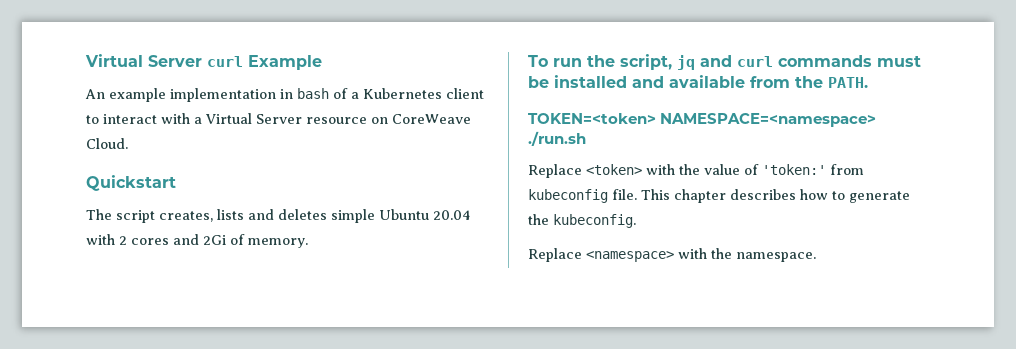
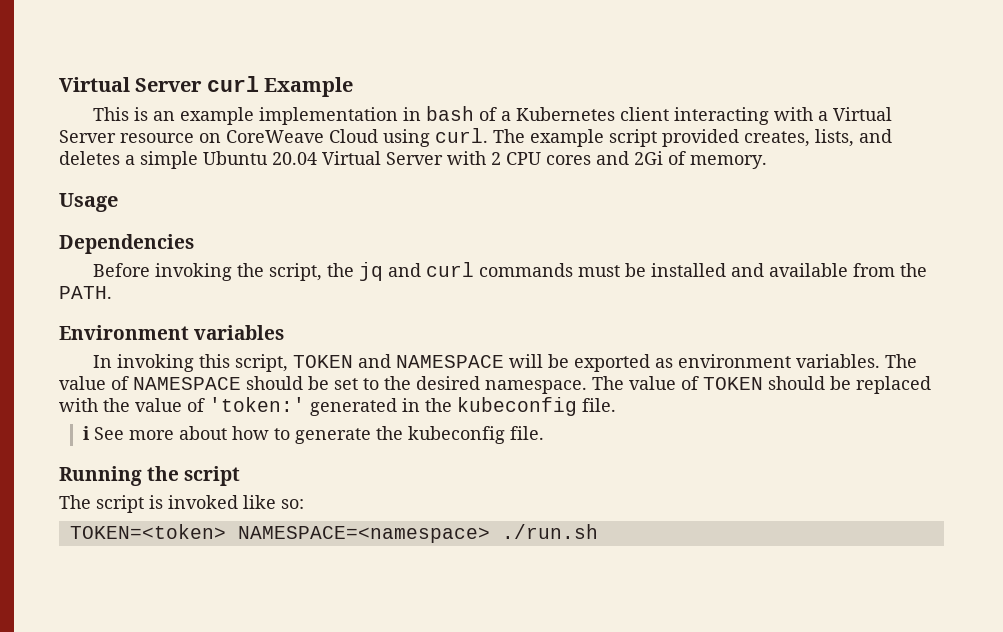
- An example implementation in bash of a Kubernetes client to interact with a Virtual Server resource on CoreWeave Cloud.
- Quickstart
- The script creates, lists and deletes simple Ubuntu 20.04 with 2 cores and 2Gi of memory.
+ This is an example implementation in bash of a Kubernetes client interacting with a Virtual Server resource on CoreWeave Cloud using curl. The example script provided creates, lists, and deletes a simple Ubuntu 20.04 Virtual Server with 2 CPU cores and 2Gi of memory.
- To run the script, jq and curl commands must be installed and available from the PATH.
+ Usage
+ Dependencies
+ Before invoking the script, the jq and curl commands must be installed and available from the PATH.
+ Environment variables
+ In invoking this script, TOKEN and NAMESPACE will be exported as environment variables. The value of NAMESPACE should be set to the desired namespace. The value of TOKEN should be replaced with the value of 'token:' generated in the kubeconfig file.
+ ℹ See more about how to generate the kubeconfig file.
+ Running the script
+ The script is invoked like so:
  TOKEN=<token> NAMESPACE=<namespace> ./run.sh
- Replace <token> with the value of 'token:' from kubeconfig file. This chapter describes how to generate the kubeconfig.
- Replace <namespace> with the namespace.

